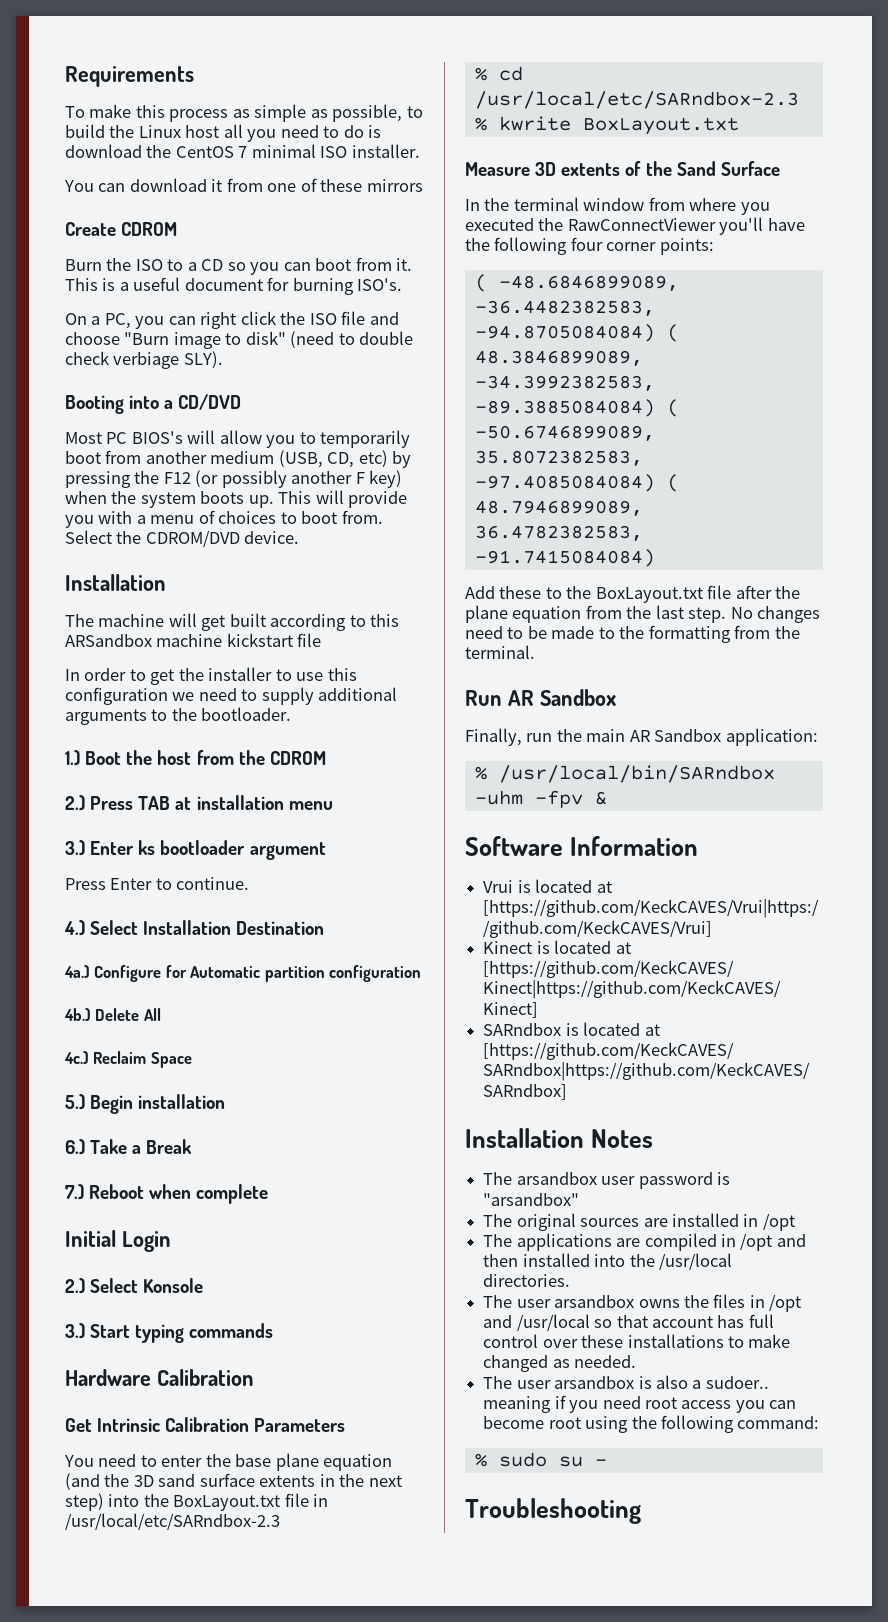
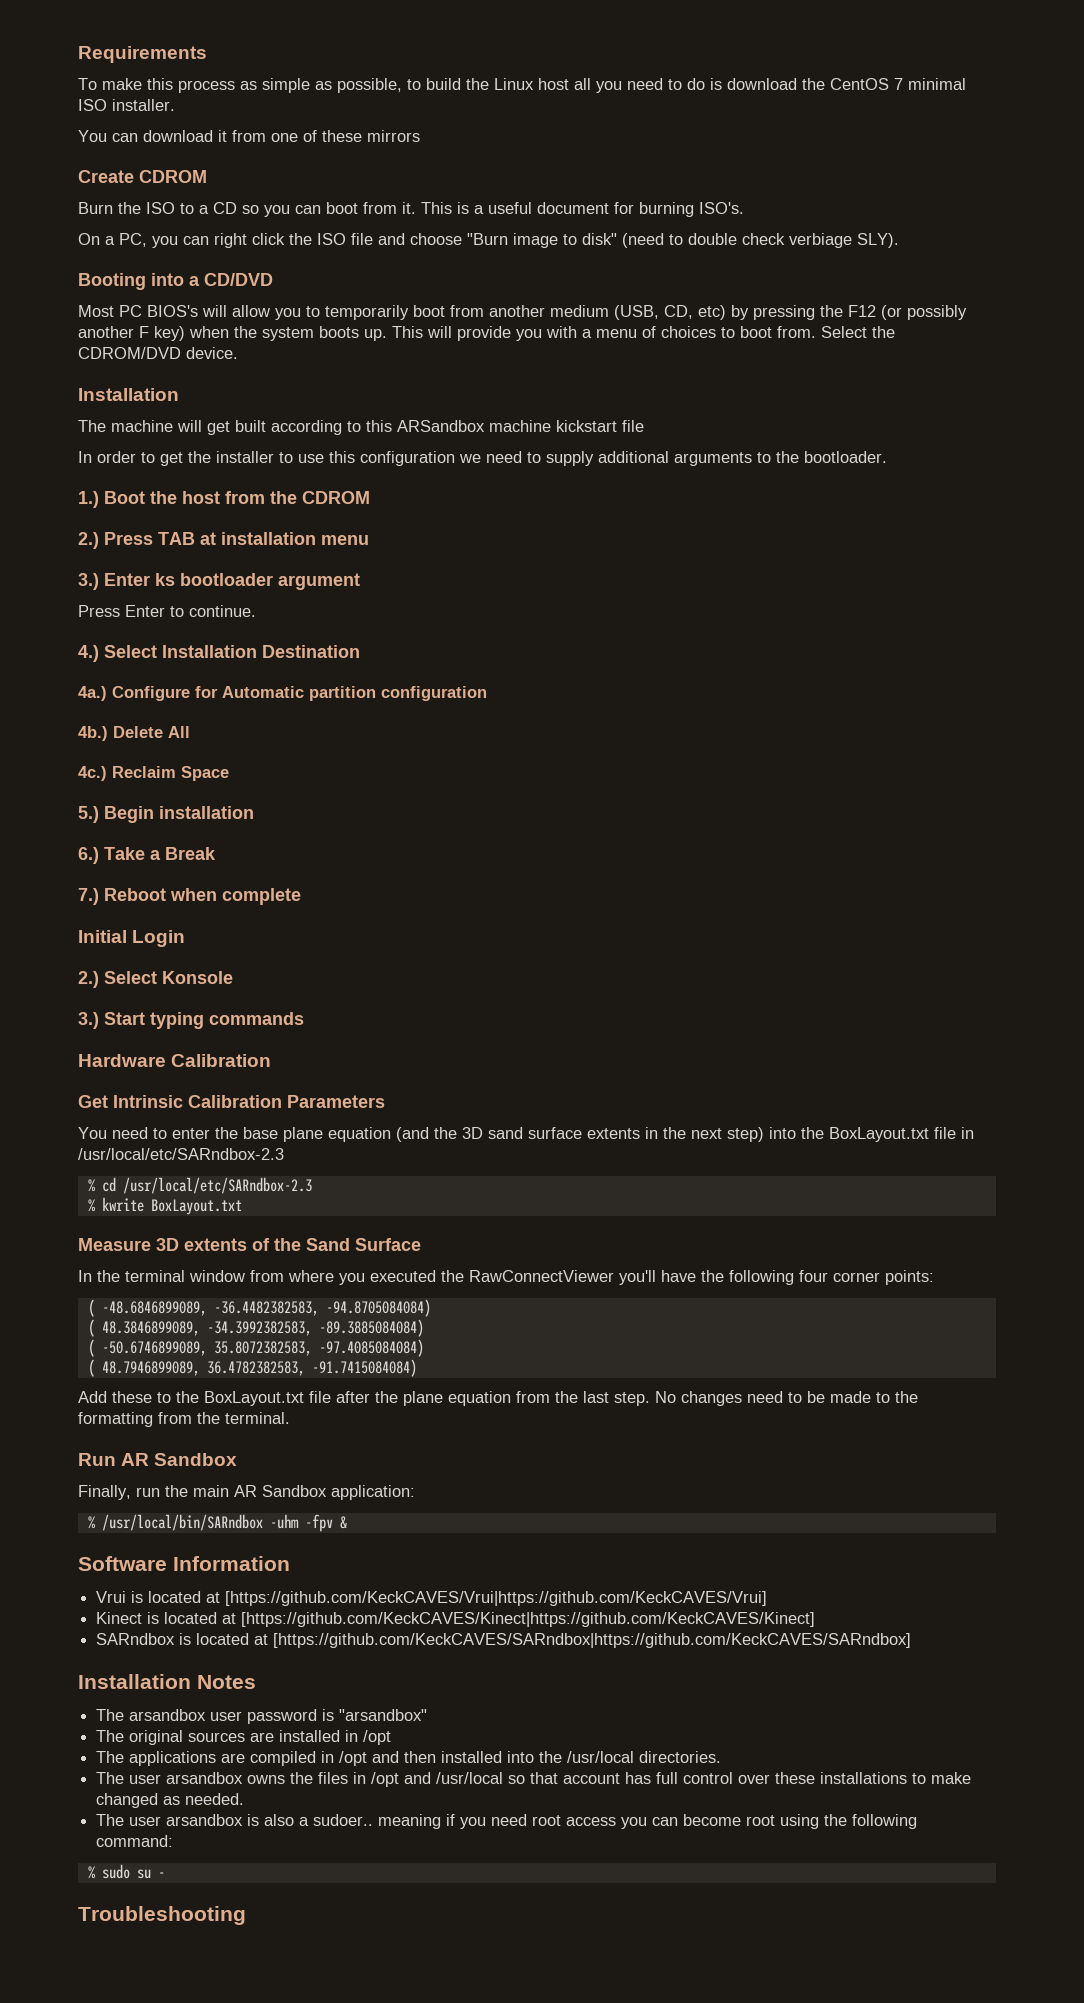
- ( -48.6846899089, -36.4482382583, -94.8705084084) ( 48.3846899089, -34.3992382583, -89.3885084084) ( -50.6746899089, 35.8072382583, -97.4085084084) ( 48.7946899089, 36.4782382583, -91.7415084084)
+ ( -48.6846899089, -36.4482382583, -94.8705084084)
+ ( 48.3846899089, -34.3992382583, -89.3885084084)
+ ( -50.6746899089, 35.8072382583, -97.4085084084)
+ ( 48.7946899089, 36.4782382583, -91.7415084084)

